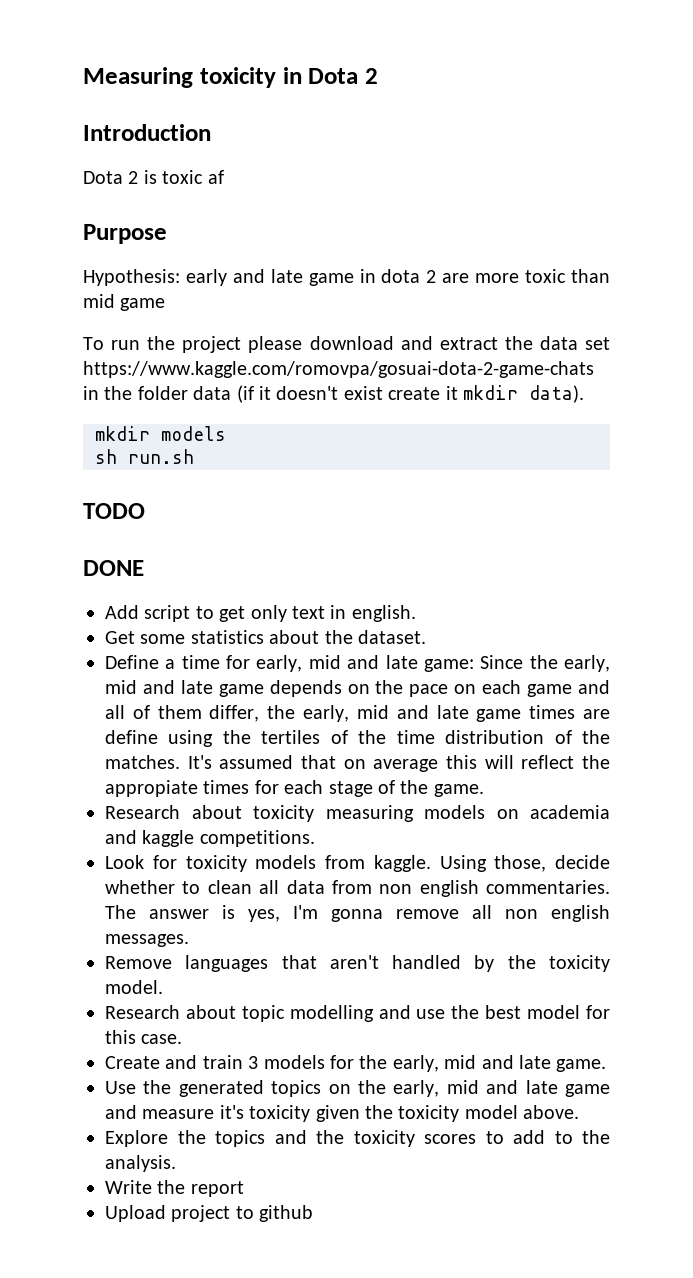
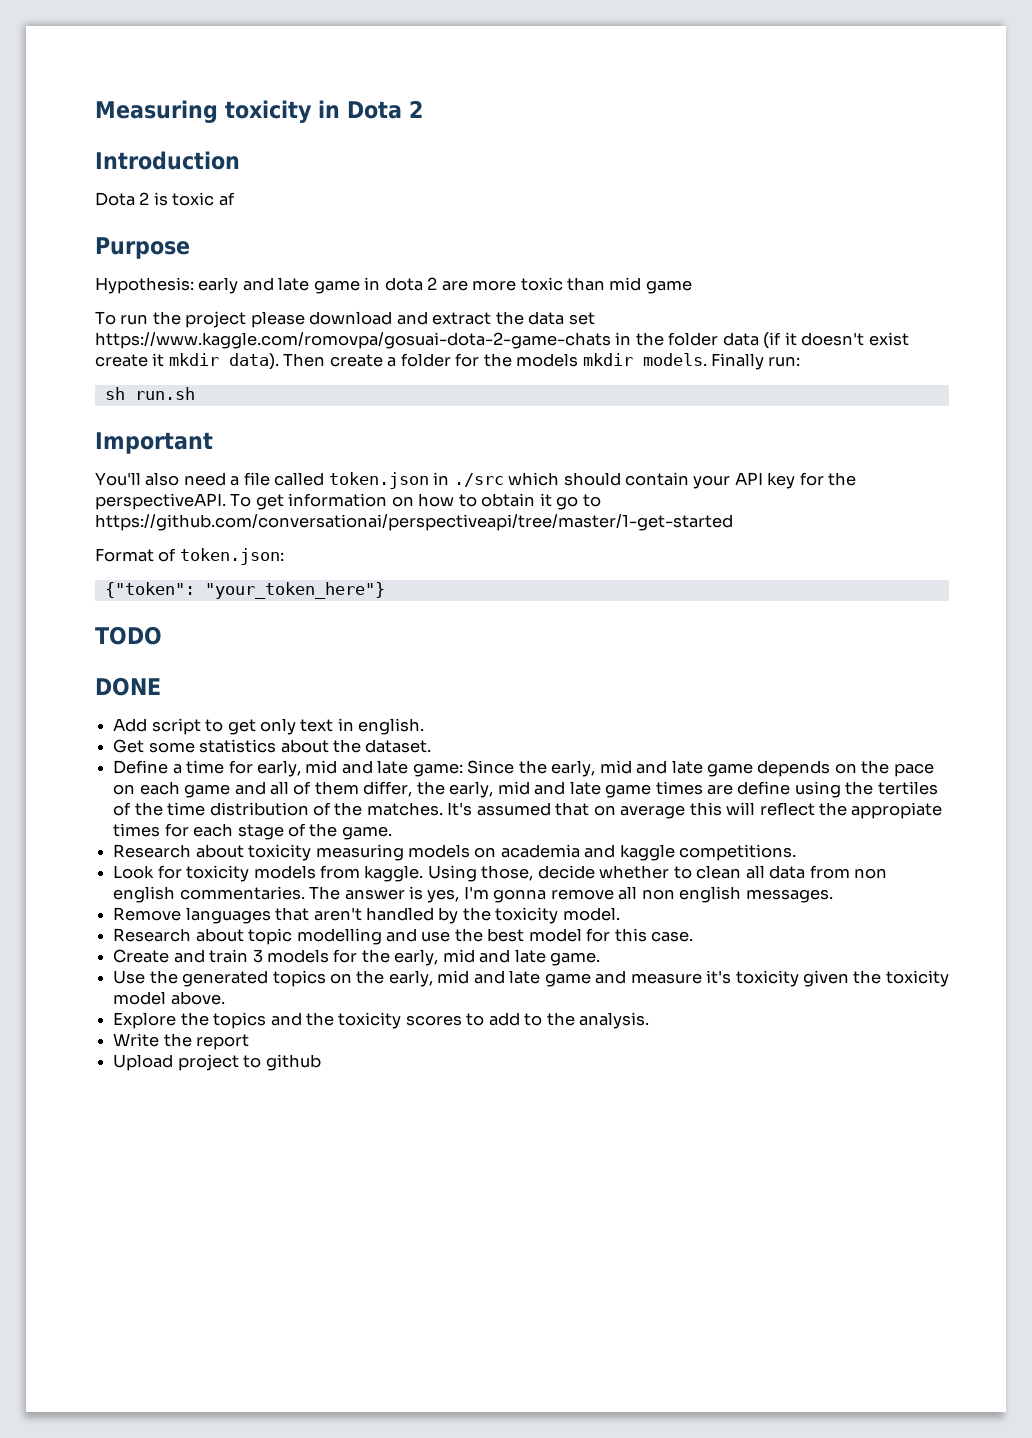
- To run the project please download and extract the data set https://www.kaggle.com/romovpa/gosuai-dota-2-game-chats in the folder data (if it doesn't exist create it mkdir data).
- mkdir models
+ To run the project please download and extract the data set https://www.kaggle.com/romovpa/gosuai-dota-2-game-chats in the folder data (if it doesn't exist create it mkdir data). Then create a folder for the models mkdir models. Finally run:
  sh run.sh
+ Important
+ You'll also need a file called token.json in ./src which should contain your API key for the perspectiveAPI. To get information on how to obtain it go to https://github.com/conversationai/perspectiveapi/tree/master/1-get-started
+ Format of token.json:
+ {"token": "your_token_here"}

